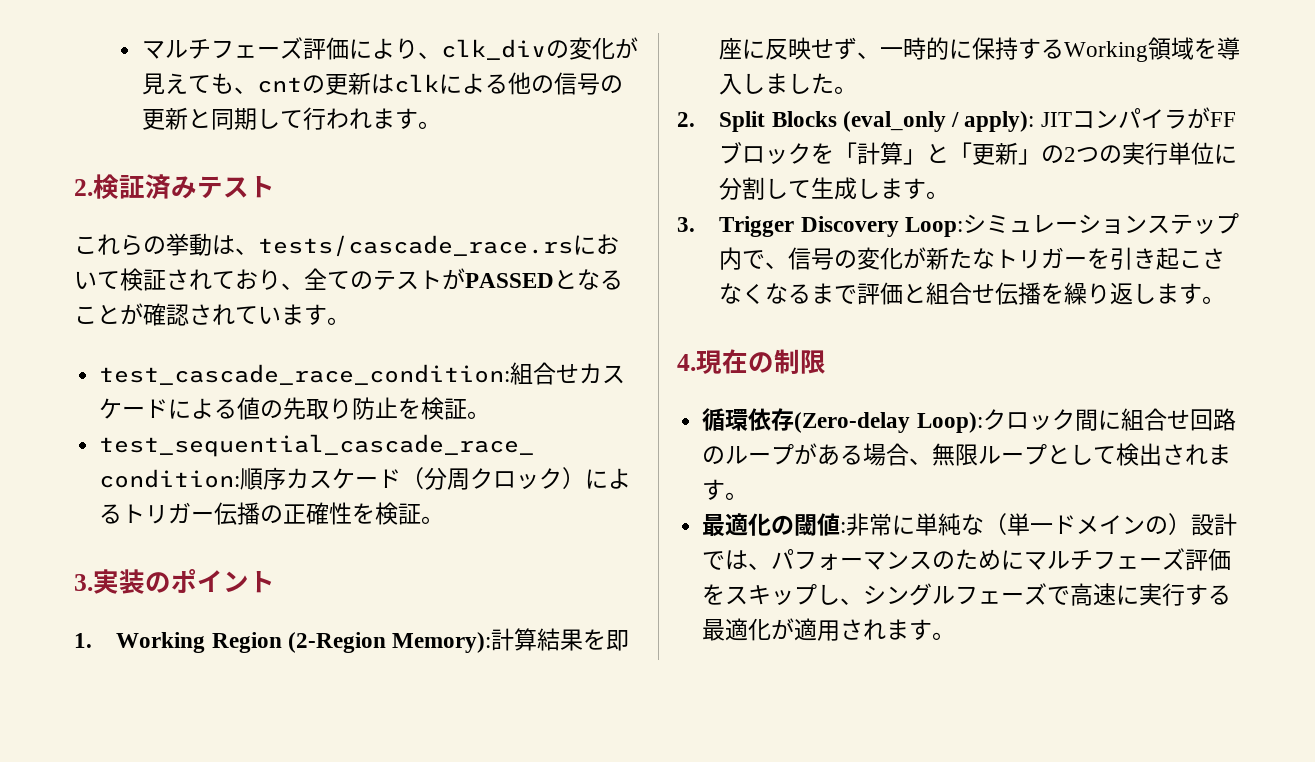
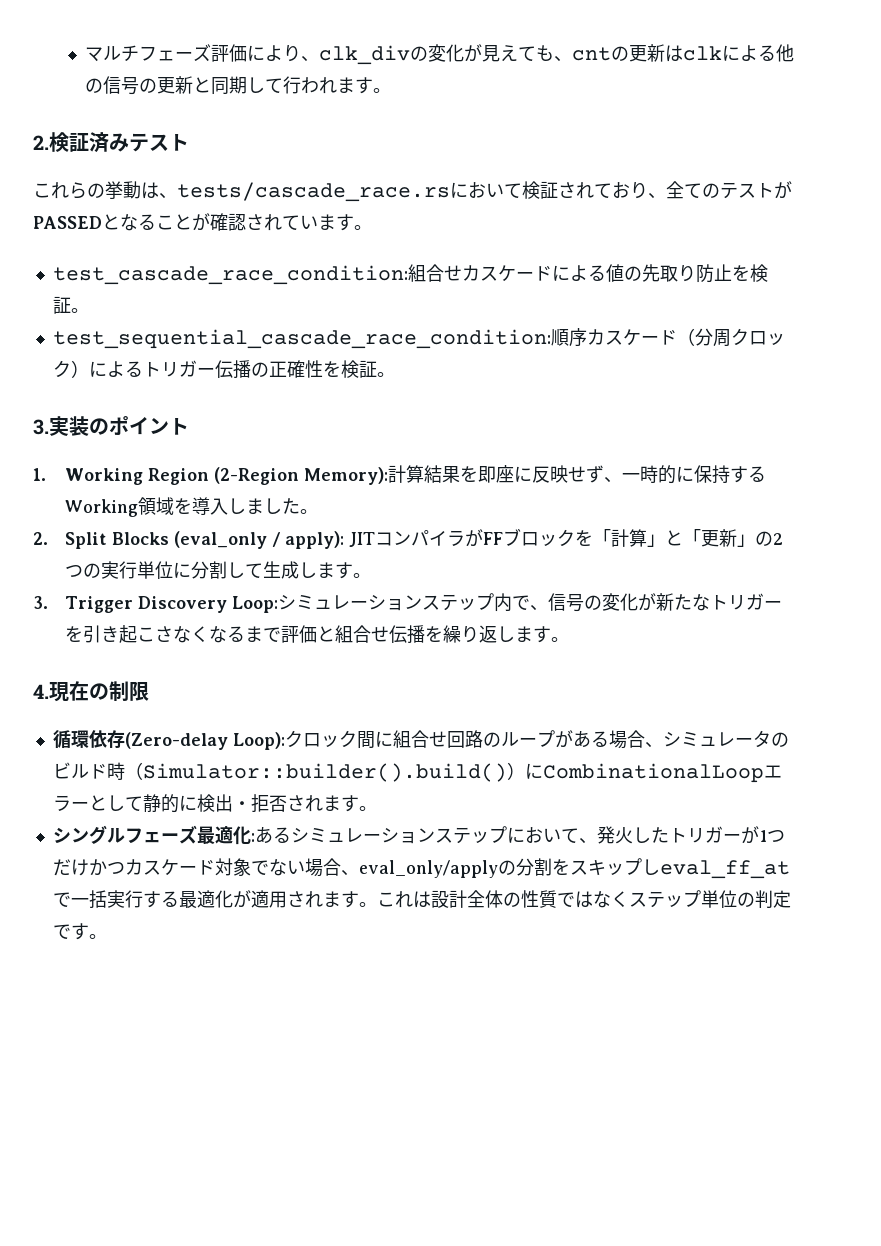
- 循環依存(Zero-delay Loop):クロック間に組合せ回路のループがある場合、無限ループとして検出されます。
- 最適化の閾値:非常に単純な（単一ドメインの）設計では、パフォーマンスのためにマルチフェーズ評価をスキップし、シングルフェーズで高速に実行する最適化が適用されます。
+ 循環依存(Zero-delay Loop):クロック間に組合せ回路のループがある場合、シミュレータのビルド時（Simulator::builder().build()）にCombinationalLoopエラーとして静的に検出・拒否されます。
+ シングルフェーズ最適化:あるシミュレーションステップにおいて、発火したトリガーが1つだけかつカスケード対象でない場合、eval_only/applyの分割をスキップしeval_ff_atで一括実行する最適化が適用されます。
+ これは設計全体の性質ではなくステップ単位の判定です。

